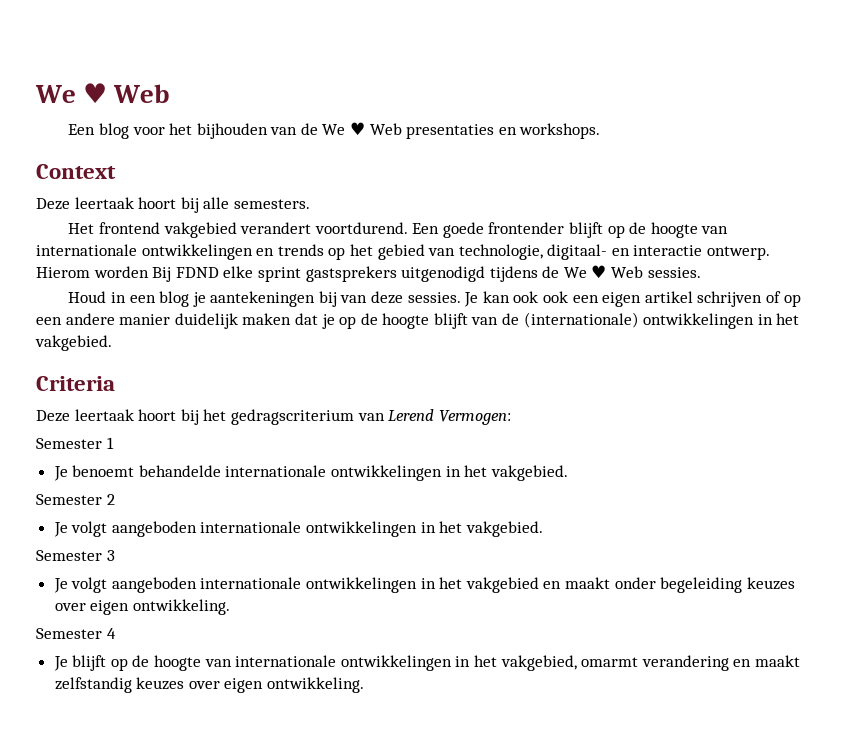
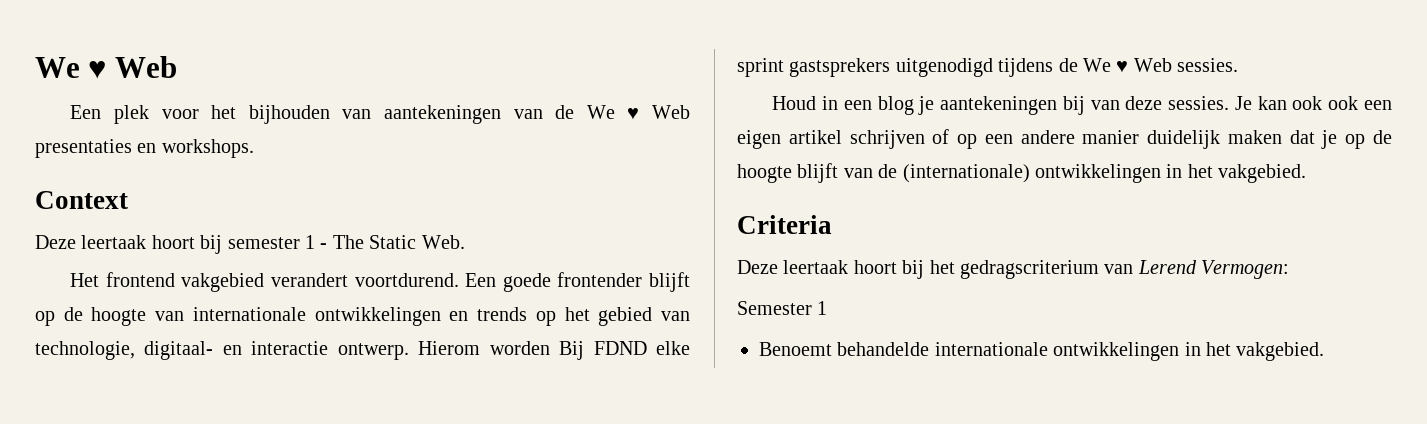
- Een blog voor het bijhouden van de We ♥ Web presentaties en workshops.
+ Een plek voor het bijhouden van aantekeningen van de We ♥ Web presentaties en workshops.
- Deze leertaak hoort bij alle semesters.
+ Deze leertaak hoort bij semester 1 - The Static Web.
- Je benoemt behandelde internationale ontwikkelingen in het vakgebied.
+ Benoemt behandelde internationale ontwikkelingen in het vakgebied.
- Semester 2
- Je volgt aangeboden internationale ontwikkelingen in het vakgebied.
- Semester 3
- Je volgt aangeboden internationale ontwikkelingen in het vakgebied en maakt onder begeleiding keuzes over eigen ontwikkeling.
- Semester 4
- Je blijft op de hoogte van internationale ontwikkelingen in het vakgebied, omarmt verandering en maakt zelfstandig keuzes over eigen ontwikkeling.

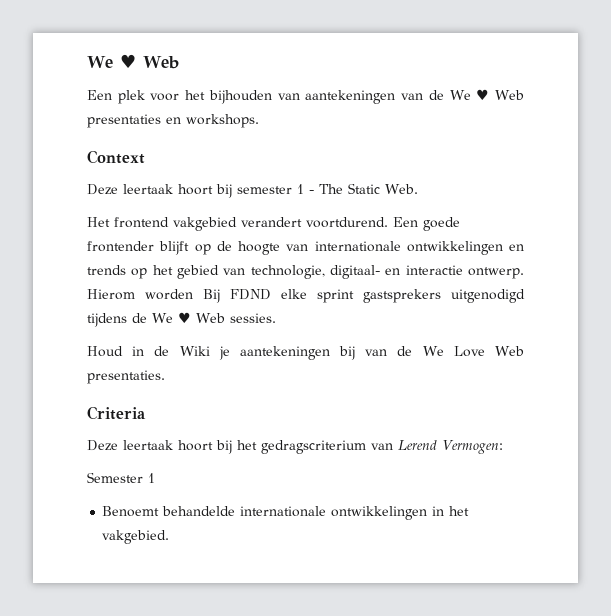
- Houd in een blog je aantekeningen bij van deze sessies. Je kan ook ook een eigen artikel schrijven of op een andere manier duidelijk maken dat je op de hoogte blijft van de (internationale) ontwikkelingen in het vakgebied.
+ Houd in de Wiki je aantekeningen bij van de We Love Web presentaties.

